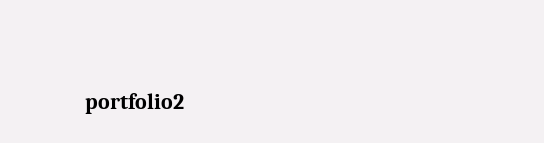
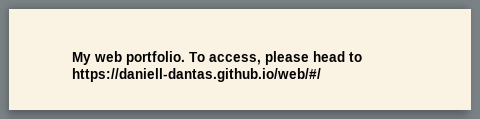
- portfolio2
+ My web portfolio. To access, please head to https://daniell-dantas.github.io/web/#/

